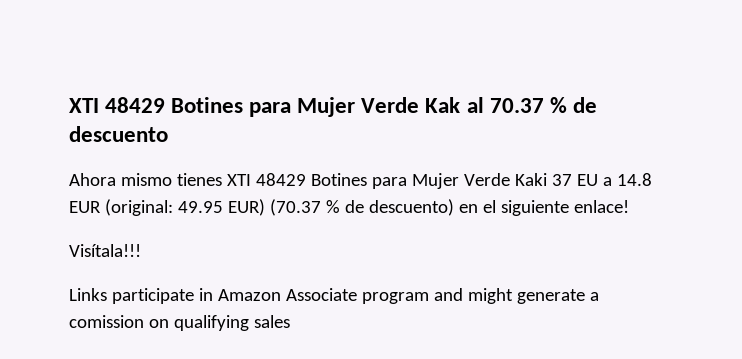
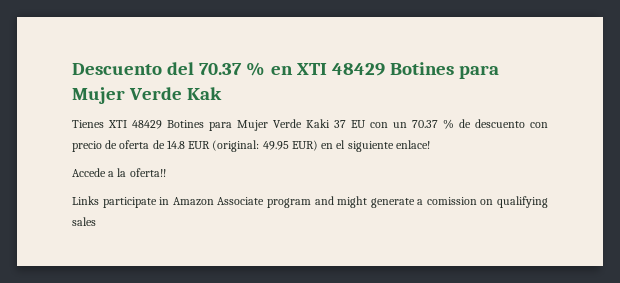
- XTI 48429 Botines para Mujer Verde Kak al 70.37 % de descuento
- Ahora mismo tienes XTI 48429 Botines para Mujer Verde Kaki 37 EU a 14.8 EUR (original: 49.95 EUR) (70.37 % de descuento) en el siguiente enlace!
+ Descuento del 70.37 % en XTI 48429 Botines para Mujer Verde Kak
+ Tienes XTI 48429 Botines para Mujer Verde Kaki 37 EU con un 70.37 % de descuento con precio de oferta de 14.8 EUR (original: 49.95 EUR) en el siguiente enlace!
- Visítala!!!
+ Accede a la oferta!!

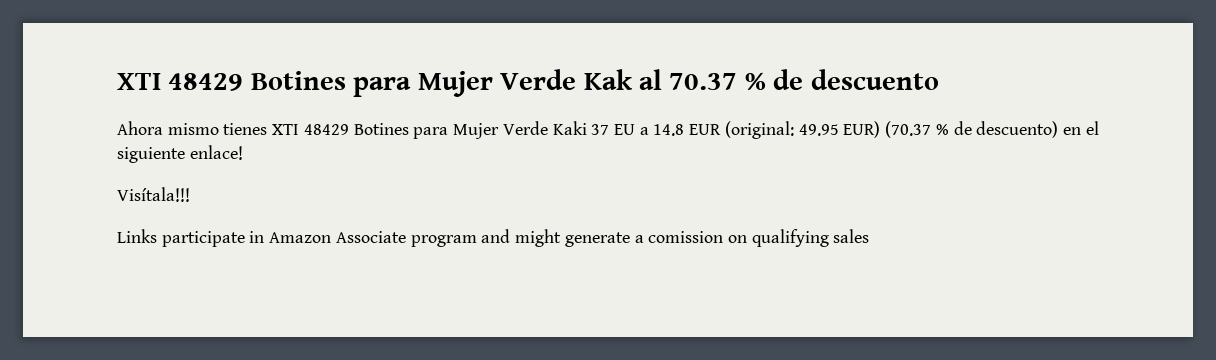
- Descuento del 70.37 % en XTI 48429 Botines para Mujer Verde Kak
- Tienes XTI 48429 Botines para Mujer Verde Kaki 37 EU con un 70.37 % de descuento con precio de oferta de 14.8 EUR (original: 49.95 EUR) en el siguiente enlace!
+ XTI 48429 Botines para Mujer Verde Kak al 70.37 % de descuento
+ Ahora mismo tienes XTI 48429 Botines para Mujer Verde Kaki 37 EU a 14.8 EUR (original: 49.95 EUR) (70.37 % de descuento) en el siguiente enlace!
- Accede a la oferta!!
+ Visítala!!!

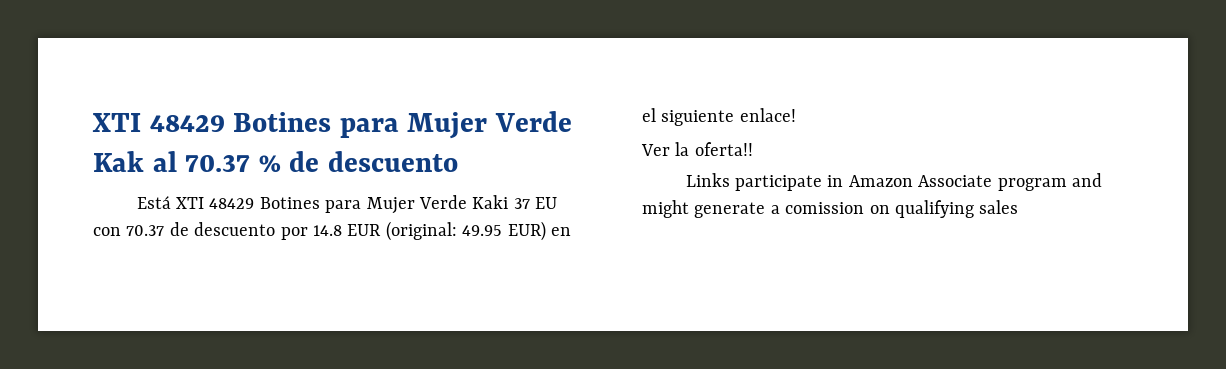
- Ahora mismo tienes XTI 48429 Botines para Mujer Verde Kaki 37 EU a 14.8 EUR (original: 49.95 EUR) (70.37 % de descuento) en el siguiente enlace!
+ Está XTI 48429 Botines para Mujer Verde Kaki 37 EU con 70.37 de descuento por 14.8 EUR (original: 49.95 EUR) en el siguiente enlace!
- Visítala!!!
+ Ver la oferta!!

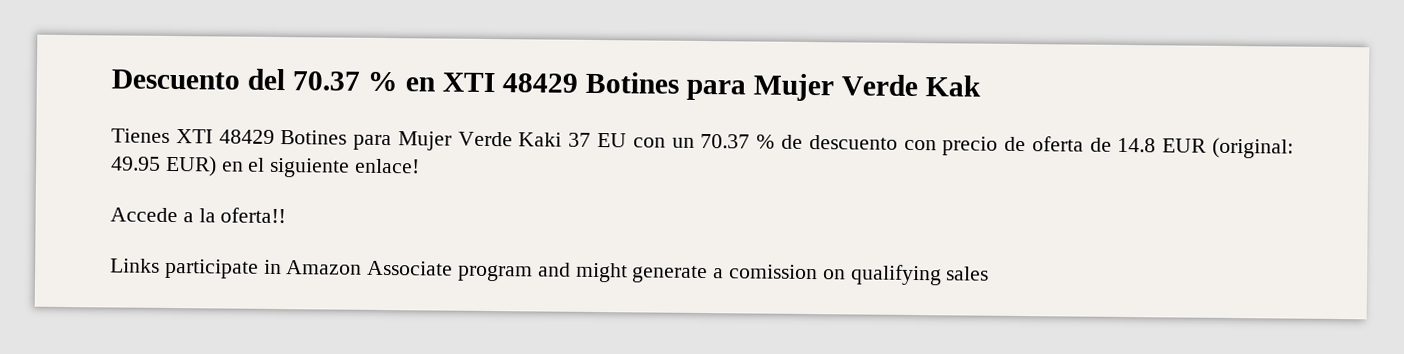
- XTI 48429 Botines para Mujer Verde Kak al 70.37 % de descuento
- Está XTI 48429 Botines para Mujer Verde Kaki 37 EU con 70.37 de descuento por 14.8 EUR (original: 49.95 EUR) en el siguiente enlace!
+ Descuento del 70.37 % en XTI 48429 Botines para Mujer Verde Kak
+ Tienes XTI 48429 Botines para Mujer Verde Kaki 37 EU con un 70.37 % de descuento con precio de oferta de 14.8 EUR (original: 49.95 EUR) en el siguiente enlace!
- Ver la oferta!!
+ Accede a la oferta!!

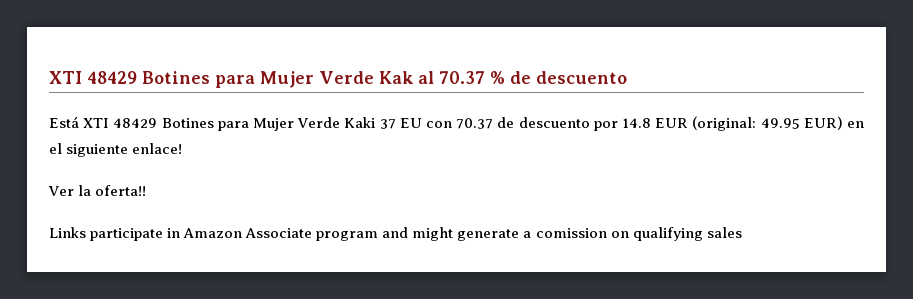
- Descuento del 70.37 % en XTI 48429 Botines para Mujer Verde Kak
- Tienes XTI 48429 Botines para Mujer Verde Kaki 37 EU con un 70.37 % de descuento con precio de oferta de 14.8 EUR (original: 49.95 EUR) en el siguiente enlace!
+ XTI 48429 Botines para Mujer Verde Kak al 70.37 % de descuento
+ Está XTI 48429 Botines para Mujer Verde Kaki 37 EU con 70.37 de descuento por 14.8 EUR (original: 49.95 EUR) en el siguiente enlace!
- Accede a la oferta!!
+ Ver la oferta!!

